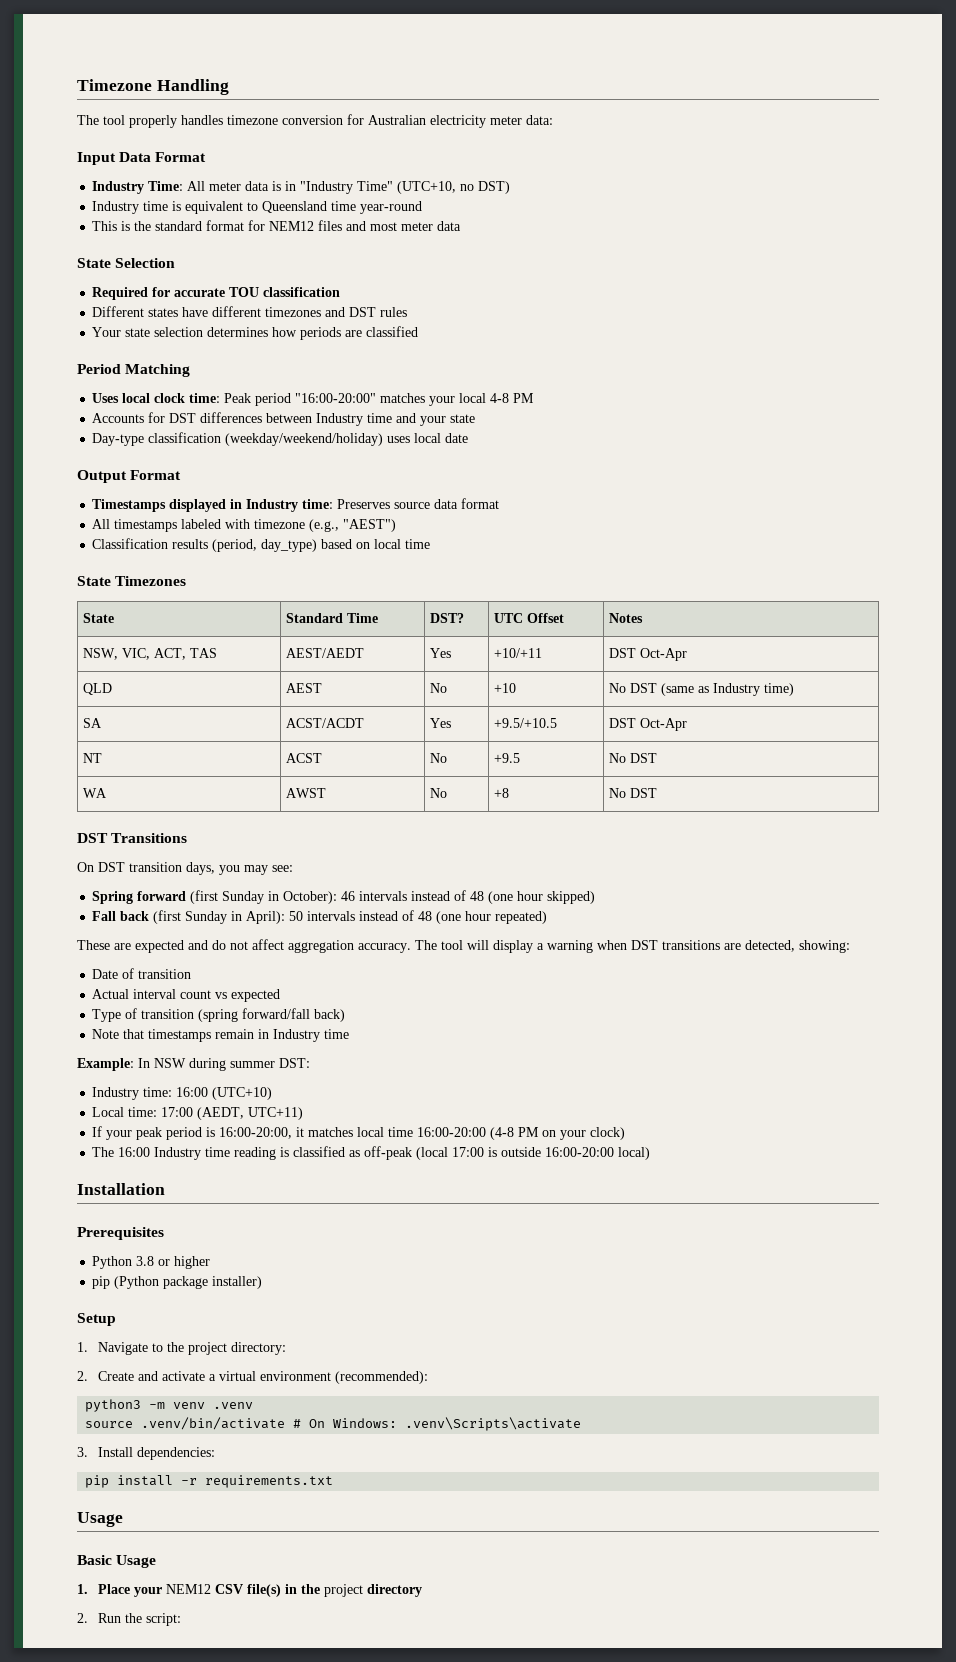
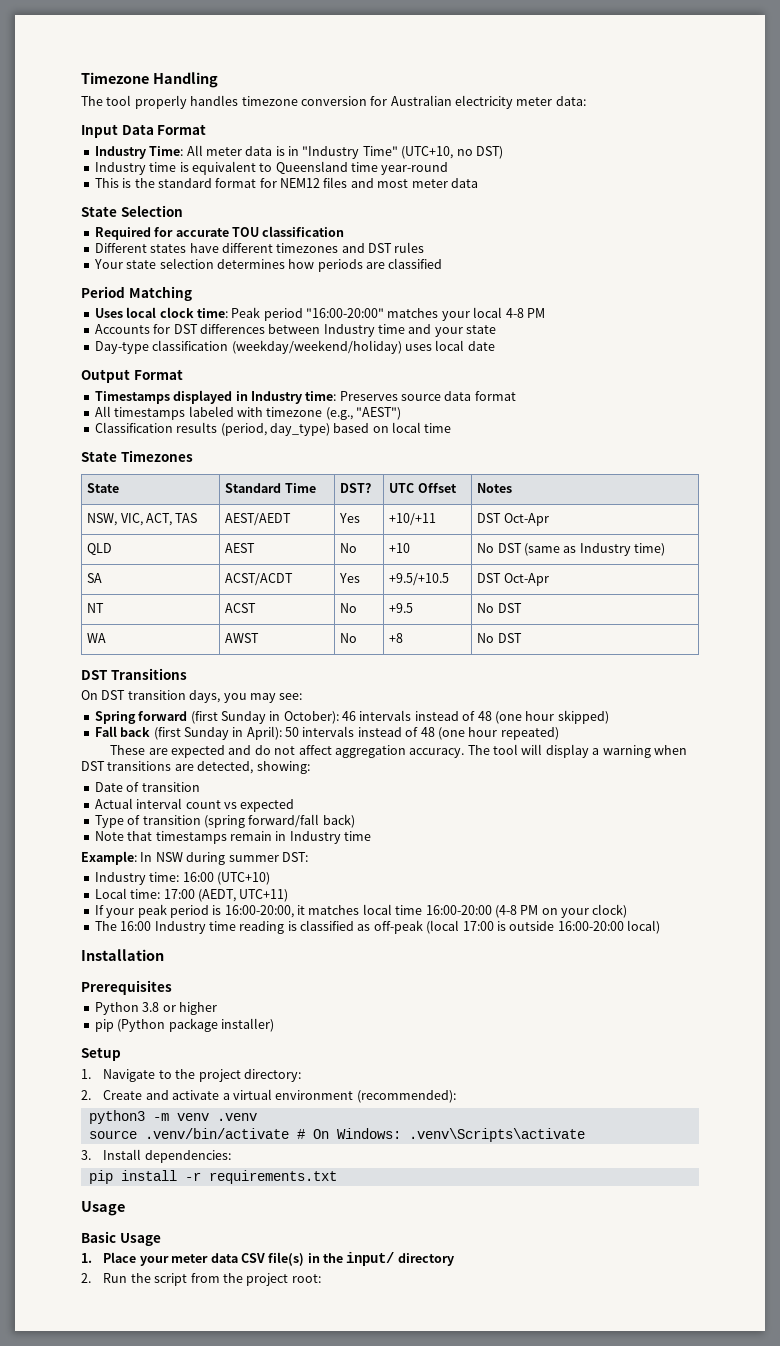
- 1. Place your NEM12 CSV file(s) in the project directory
+ 1. Place your meter data CSV file(s) in the input/ directory
- 2. Run the script:
+ 2. Run the script from the project root:

